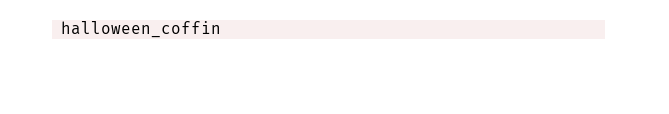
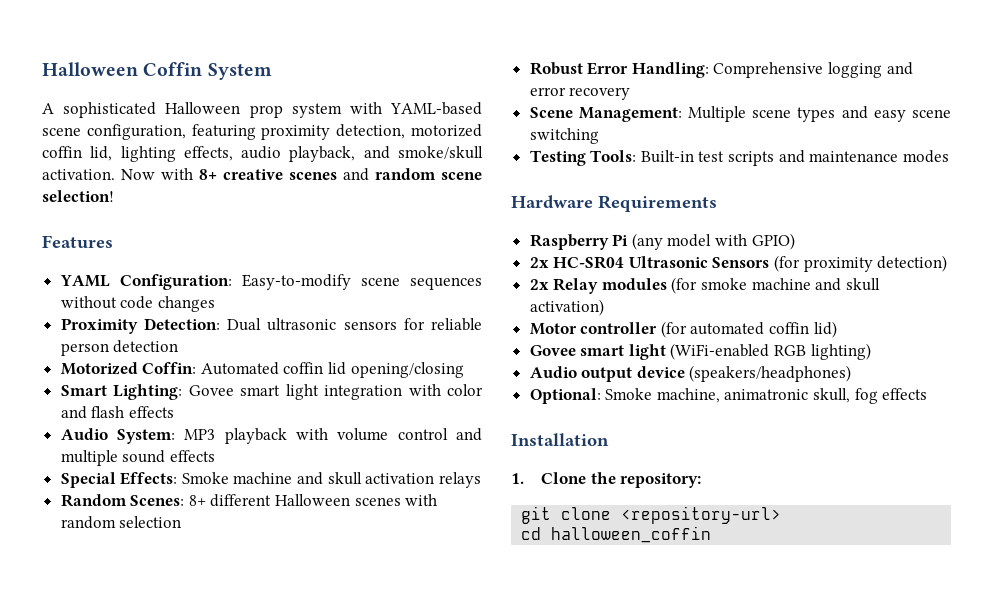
- halloween_coffin
+ Halloween Coffin System
+ A sophisticated Halloween prop system with YAML-based scene configuration, featuring proximity detection, motorized coffin lid, lighting effects, audio playback, and smoke/skull activation. Now with 8+ creative scenes and random scene selection!
+ Features
+ YAML Configuration: Easy-to-modify scene sequences without code changes
+ Proximity Detection: Dual ultrasonic sensors for reliable person detection
+ Motorized Coffin: Automated coffin lid opening/closing
+ Smart Lighting: Govee smart light integration with color and flash effects
+ Audio System: MP3 playback with volume control and multiple sound effects
+ Special Effects: Smoke machine and skull activation relays
+ Random Scenes: 8+ different Halloween scenes with random selection
+ Robust Error Handling: Comprehensive logging and error recovery
+ Scene Management: Multiple scene types and easy scene switching
+ Testing Tools: Built-in test scripts and maintenance modes
+ Hardware Requirements
+ Raspberry Pi (any model with GPIO)
+ 2x HC-SR04 Ultrasonic Sensors (for proximity detection)
+ 2x Relay modules (for smoke machine and skull activation)
+ Motor controller (for automated coffin lid)
+ Govee smart light (WiFi-enabled RGB lighting)
+ Audio output device (speakers/headphones)
+ Optional: Smoke machine, animatronic skull, fog effects
+ Installation
+ 1. Clone the repository:
+ git clone <repository-url>
+ cd halloween_coffin

